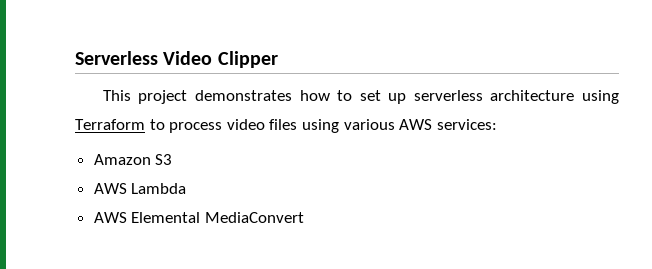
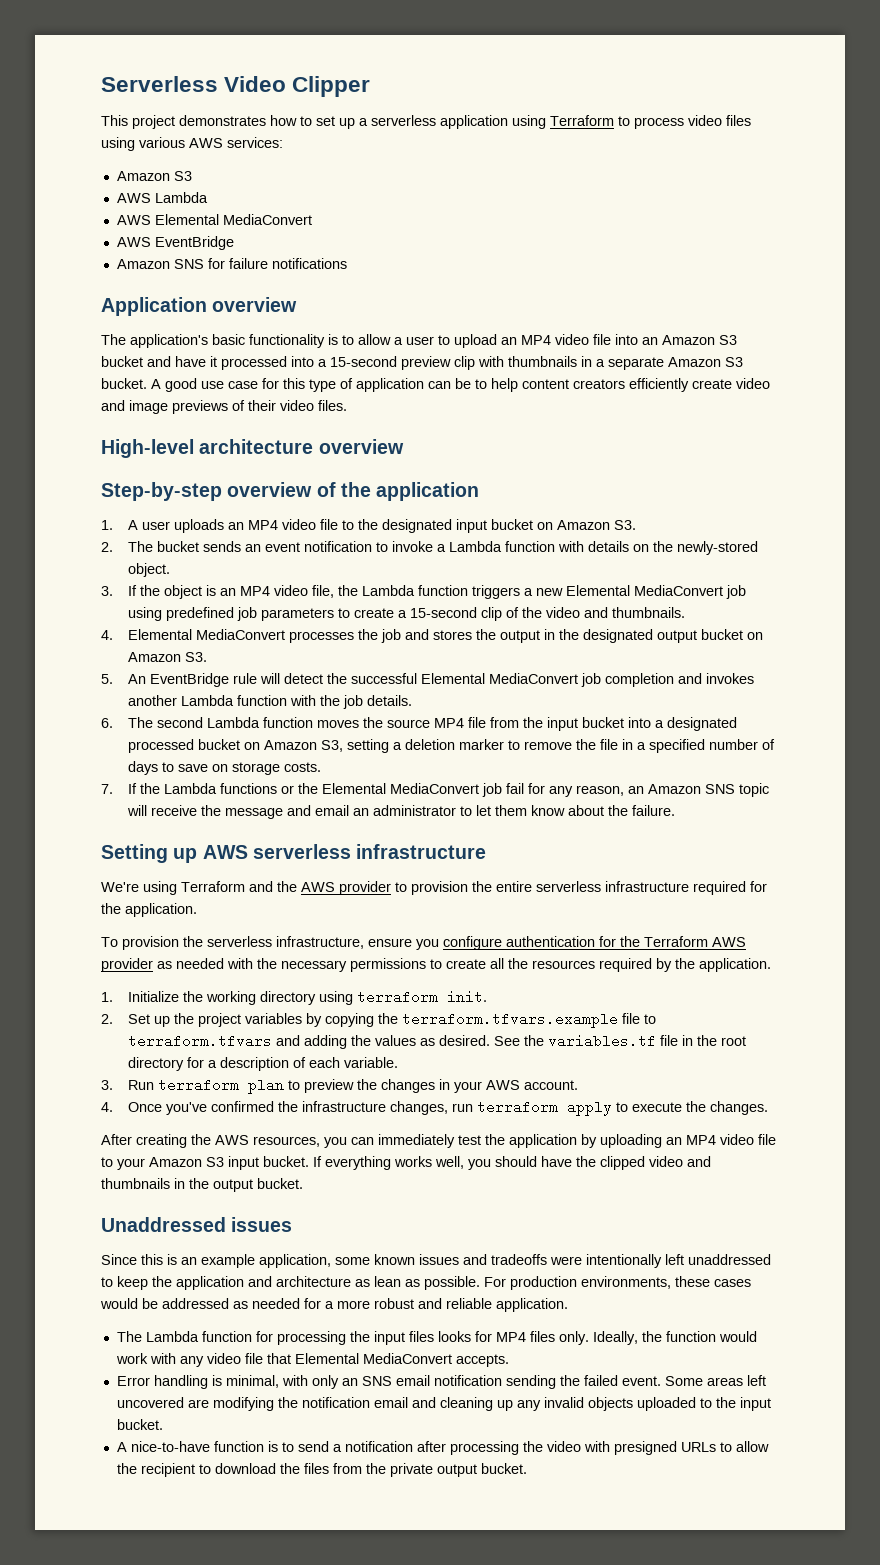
- This project demonstrates how to set up serverless architecture using Terraform to process video files using various AWS services:
+ This project demonstrates how to set up a serverless application using Terraform to process video files using various AWS services:
+ AWS EventBridge
+ Amazon SNS for failure notifications
+ Application overview
+ The application's basic functionality is to allow a user to upload an MP4 video file into an Amazon S3 bucket and have it processed into a 15-second preview clip with thumbnails in a separate Amazon S3 bucket. A good use case for this type of application can be to help content creators efficiently create video and image previews of their video files.
+ High-level architecture overview
+ Step-by-step overview of the application
+ 1. A user uploads an MP4 video file to the designated input bucket on Amazon S3.
+ 2. The bucket sends an event notification to invoke a Lambda function with details on the newly-stored object.
+ 3. If the object is an MP4 video file, the Lambda function triggers a new Elemental MediaConvert job using predefined job parameters to create a 15-second clip of the video and thumbnails.
+ 4. Elemental MediaConvert processes the job and stores the output in the designated output bucket on Amazon S3.
+ 5. An EventBridge rule will detect the successful Elemental MediaConvert job completion and invokes another Lambda function with the job details.
+ 6. The second Lambda function moves the source MP4 file from the input bucket into a designated processed bucket on Amazon S3, setting a deletion marker to remove the file in a specified number of days to save on storage costs.
+ 7. If the Lambda functions or the Elemental MediaConvert job fail for any reason, an Amazon SNS topic will receive the message and email an administrator to let them know about the failure.
+ Setting up AWS serverless infrastructure
+ We're using Terraform and the AWS provider to provision the entire serverless infrastructure required for the application.
+ To provision the serverless infrastructure, ensure you configure authentication for the Terraform AWS provider as needed with the necessary permissions to create all the resources required by the application.
+ 1. Initialize the working directory using terraform init.
+ 2. Set up the project variables by copying the terraform.tfvars.example file to terraform.tfvars and adding the values as desired. See the variables.tf file in the root directory for a description of each variable.
+ 3. Run terraform plan to preview the changes in your AWS account.
+ 4. Once you've confirmed the infrastructure changes, run terraform apply to execute the changes.
+ After creating the AWS resources, you can immediately test the application by uploading an MP4 video file to your Amazon S3 input bucket. If everything works well, you should have the clipped video and thumbnails in the output bucket.
+ Unaddressed issues
+ Since this is an example application, some known issues and tradeoffs were intentionally left unaddressed to keep the application and architecture as lean as possible. For production environments, these cases would be addressed as needed for a more robust and reliable application.
+ The Lambda function for processing the input files looks for MP4 files only. Ideally, the function would work with any video file that Elemental MediaConvert accepts.
+ Error handling is minimal, with only an SNS email notification sending the failed event. Some areas left uncovered are modifying the notification email and cleaning up any invalid objects uploaded to the input bucket.
+ A nice-to-have function is to send a notification after processing the video with presigned URLs to allow the recipient to download the files from the private output bucket.

